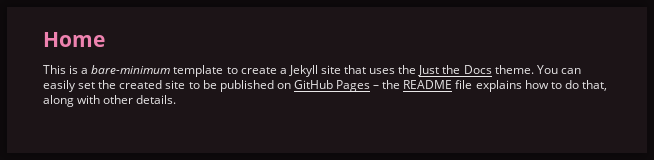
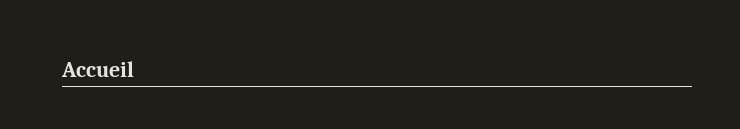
- Home
- This is a bare-minimum template to create a Jekyll site that uses the Just the Docs theme. You can easily set the created site to be published on GitHub Pages – the README file explains how to do that, along with other details.
+ Accueil

